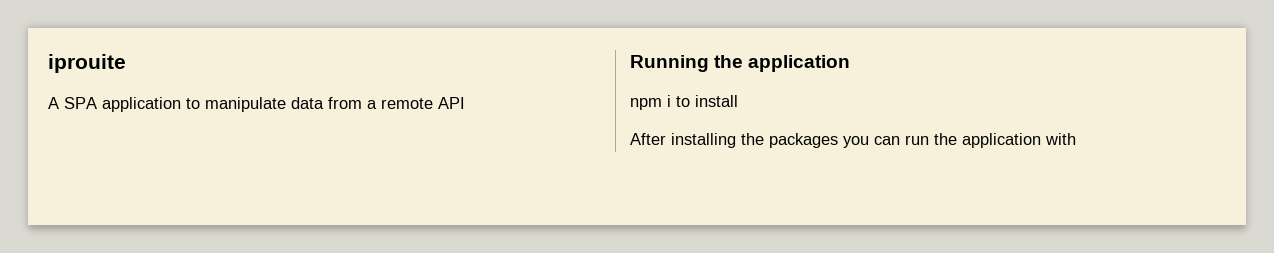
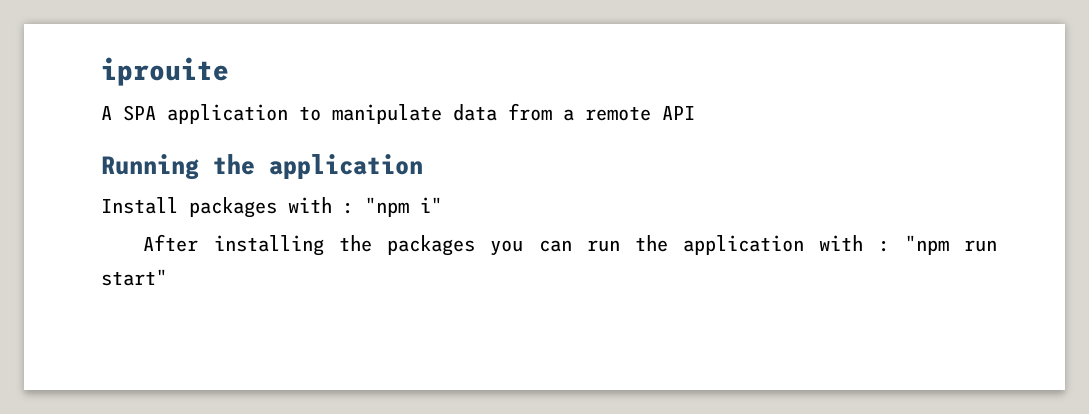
- npm i to install
+ Install packages with : "npm i"
- After installing the packages you can run the application with
+ After installing the packages you can run the application with : "npm run start"

